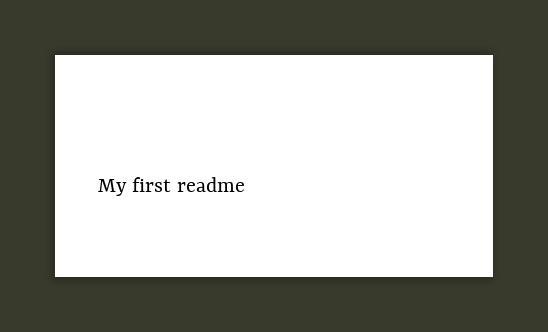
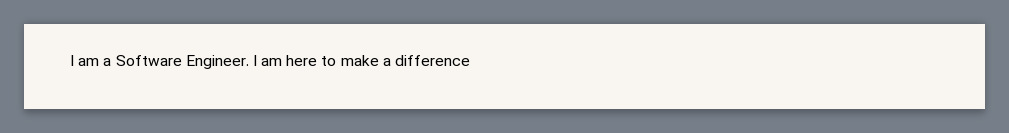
- My first readme
+ I am a Software Engineer. I am here to make a difference

